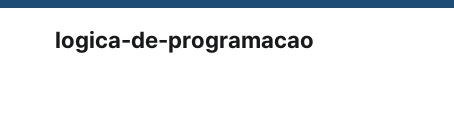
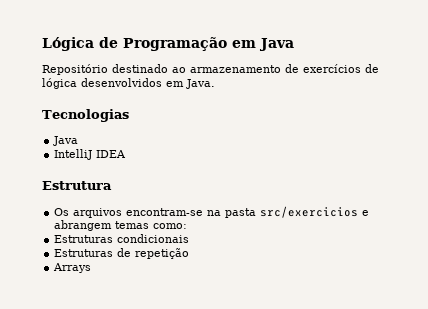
- logica-de-programacao
+ Lógica de Programação em Java
+ Repositório destinado ao armazenamento de exercícios de lógica desenvolvidos em Java.
+ Tecnologias
+ Java
+ IntelliJ IDEA
+ Estrutura
+ Os arquivos encontram-se na pasta src/exercicios e abrangem temas como:
+ Estruturas condicionais
+ Estruturas de repetição
+ Arrays

